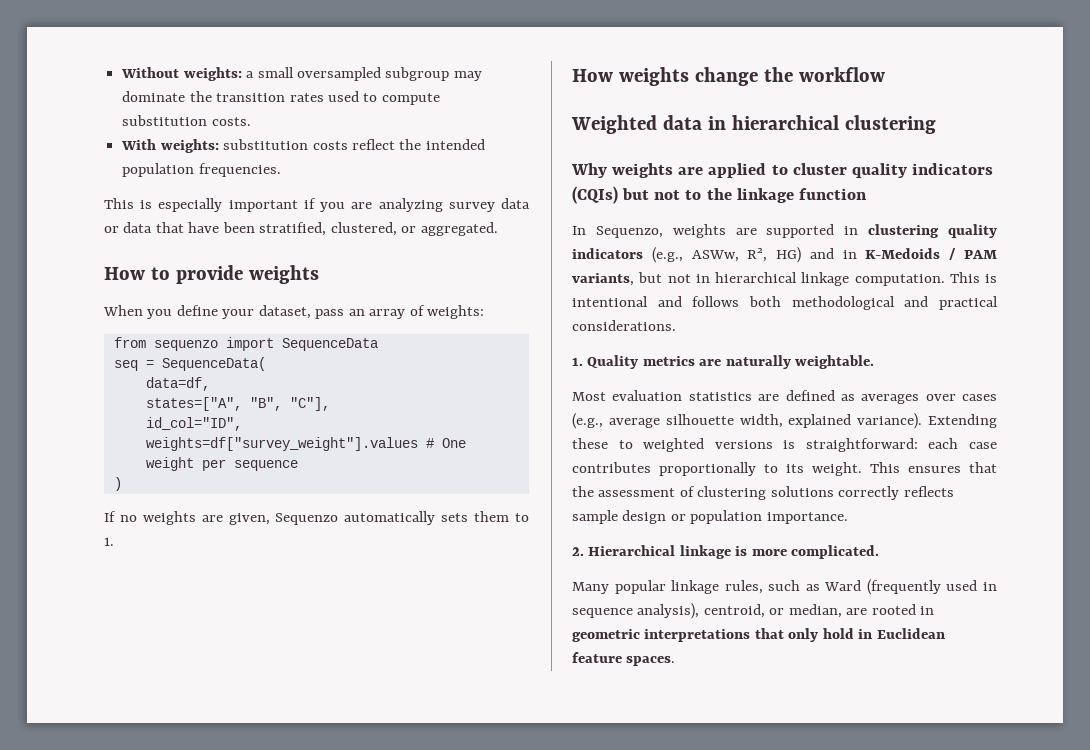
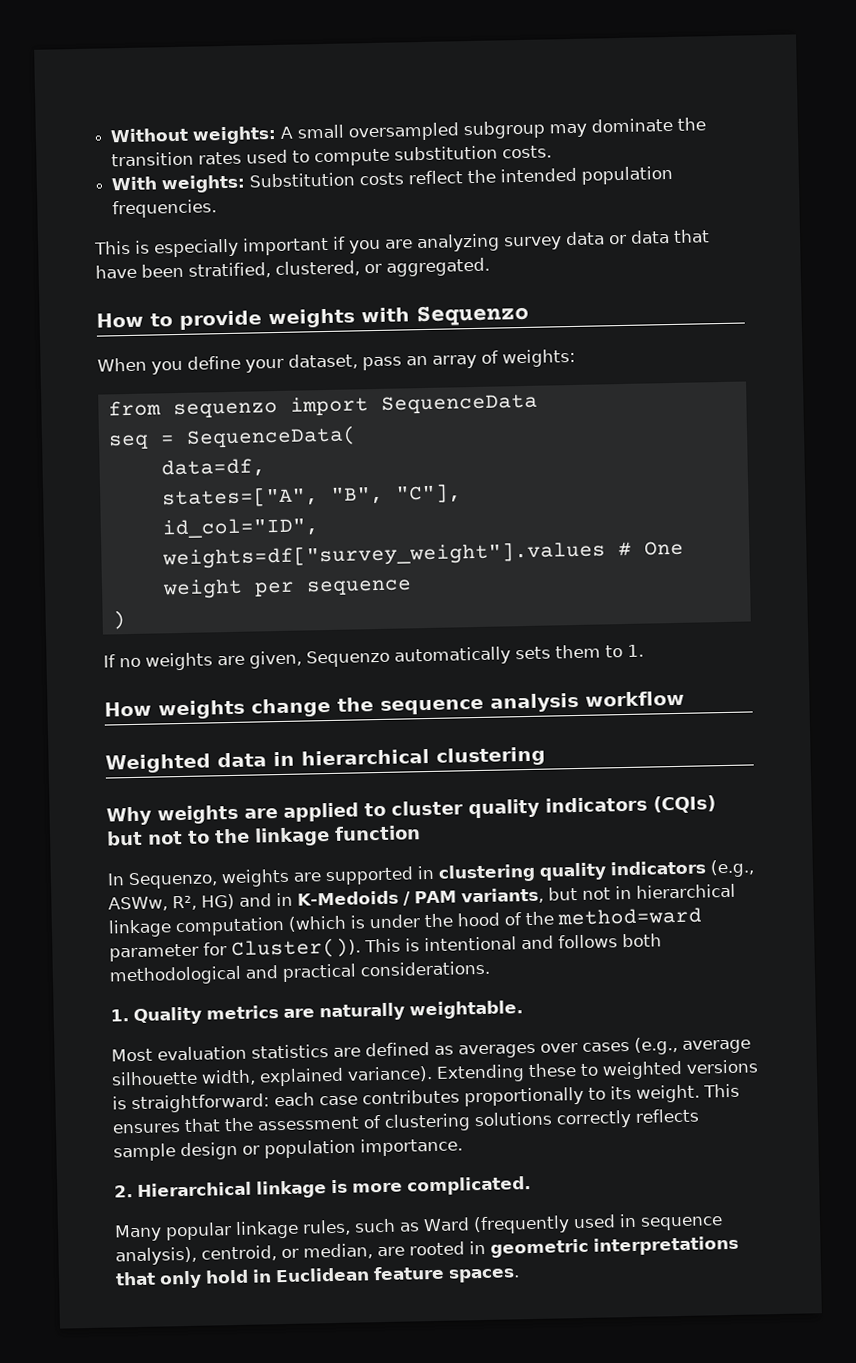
- Without weights: a small oversampled subgroup may dominate the transition rates used to compute substitution costs.
+ Without weights: A small oversampled subgroup may dominate the transition rates used to compute substitution costs.
- With weights: substitution costs reflect the intended population frequencies.
+ With weights: Substitution costs reflect the intended population frequencies.
- How to provide weights
+ How to provide weights with Sequenzo
- How weights change the workflow
+ How weights change the sequence analysis workflow
- In Sequenzo, weights are supported in clustering quality indicators (e.g., ASWw, R², HG) and in K-Medoids / PAM variants, but not in hierarchical linkage computation.
+ In Sequenzo, weights are supported in clustering quality indicators (e.g., ASWw, R², HG) and in K-Medoids / PAM variants, but not in hierarchical linkage computation (which is under the hood of the method=ward parameter for Cluster()).

